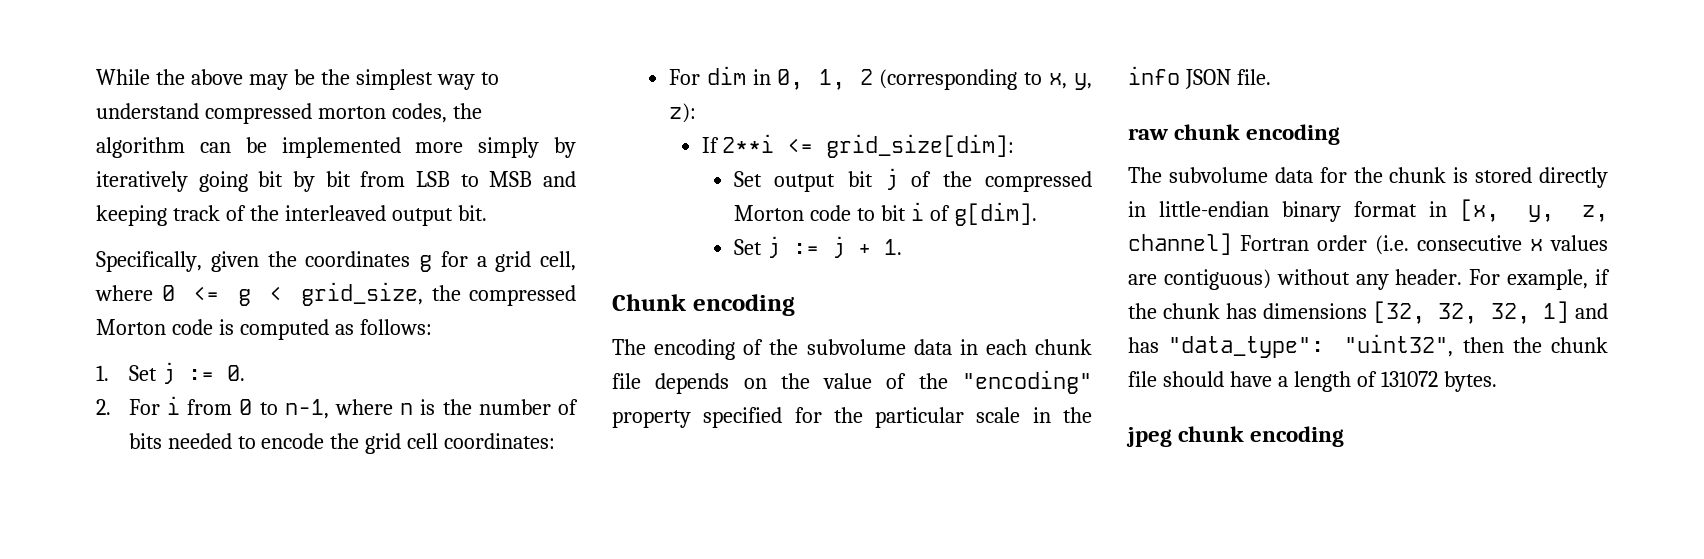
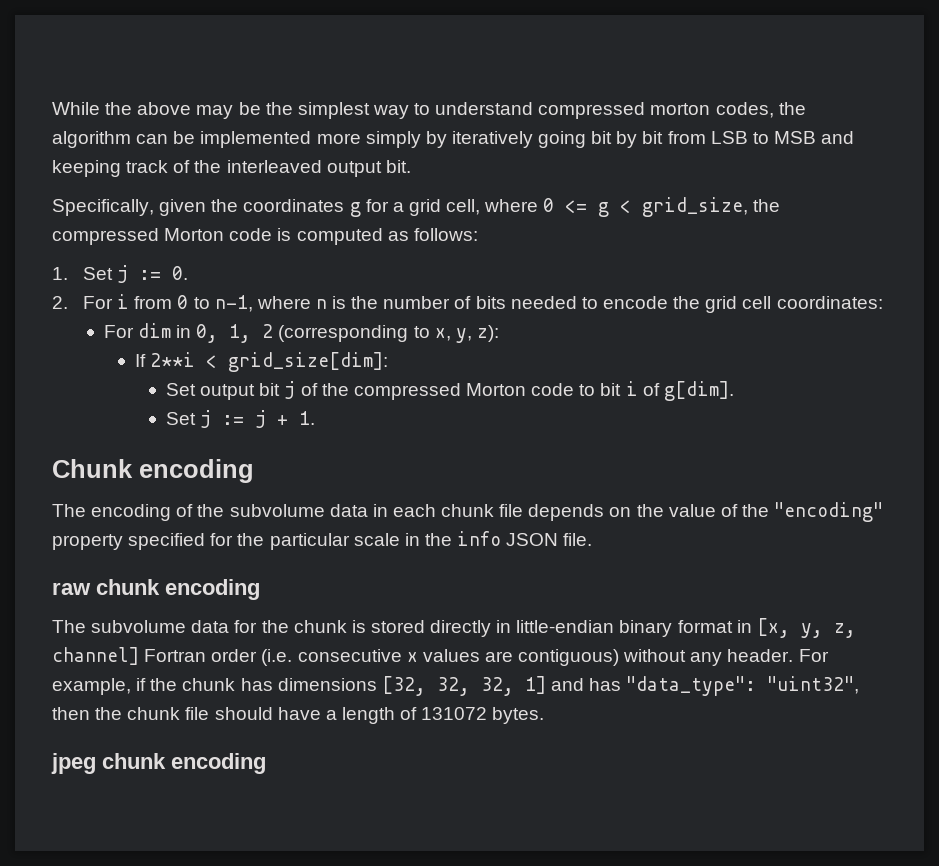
- If 2**i <= grid_size[dim]:
+ If 2**i < grid_size[dim]:

